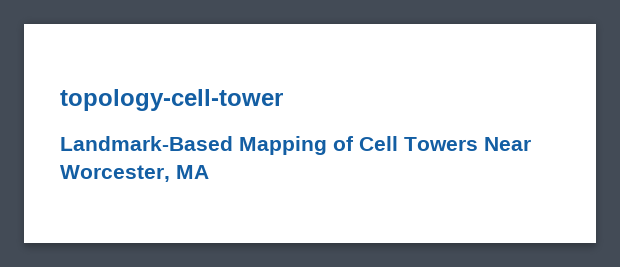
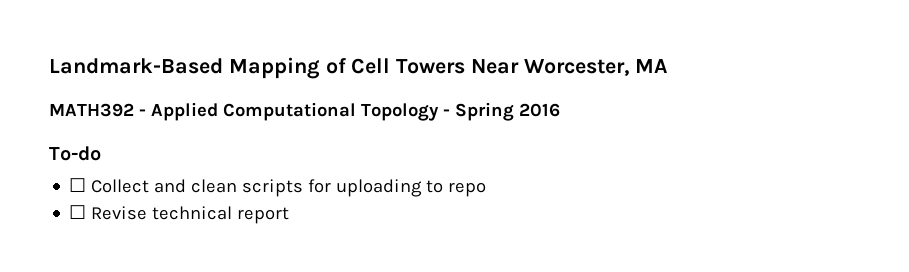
- topology-cell-tower
+ MATH392 - Applied Computational Topology - Spring 2016
+ To-do
+ ☐ Collect and clean scripts for uploading to repo
+ ☐ Revise technical report

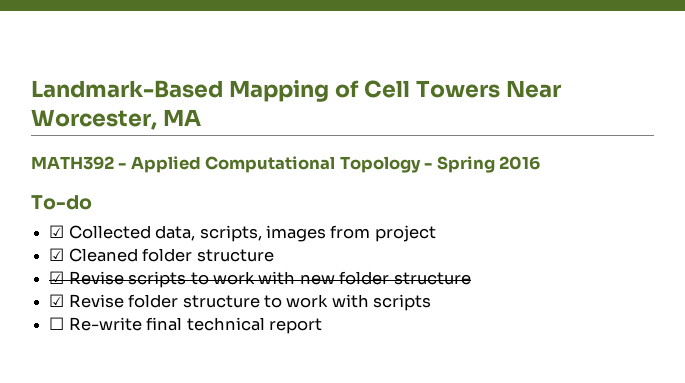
- ☐ Collect and clean scripts for uploading to repo
- ☐ Revise technical report
+ ☑ Collected data, scripts, images from project
+ ☑ Cleaned folder structure
+ ☑ Revise scripts to work with new folder structure
+ ☑ Revise folder structure to work with scripts
+ ☐ Re-write final technical report

